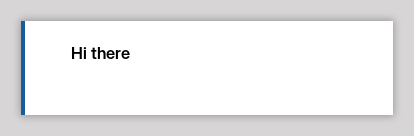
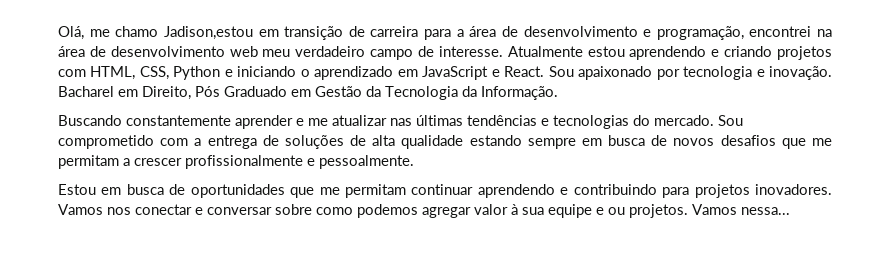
- Hi there
+ Olá, me chamo Jadison,estou em transição de carreira para a área de desenvolvimento e programação, encontrei na área de desenvolvimento web meu verdadeiro campo de interesse. Atualmente estou aprendendo e criando projetos com HTML, CSS, Python e iniciando o aprendizado em JavaScript e React. Sou apaixonado por tecnologia e inovação. Bacharel em Direito, Pós Graduado em Gestão da Tecnologia da Informação.
+ Buscando constantemente aprender e me atualizar nas últimas tendências e tecnologias do mercado. Sou comprometido com a entrega de soluções de alta qualidade estando sempre em busca de novos desafios que me permitam a crescer profissionalmente e pessoalmente.
+ Estou em busca de oportunidades que me permitam continuar aprendendo e contribuindo para projetos inovadores. Vamos nos conectar e conversar sobre como podemos agregar valor à sua equipe e ou projetos. Vamos nessa...

